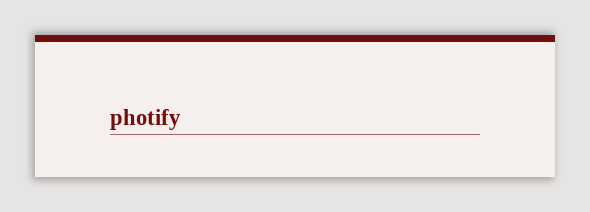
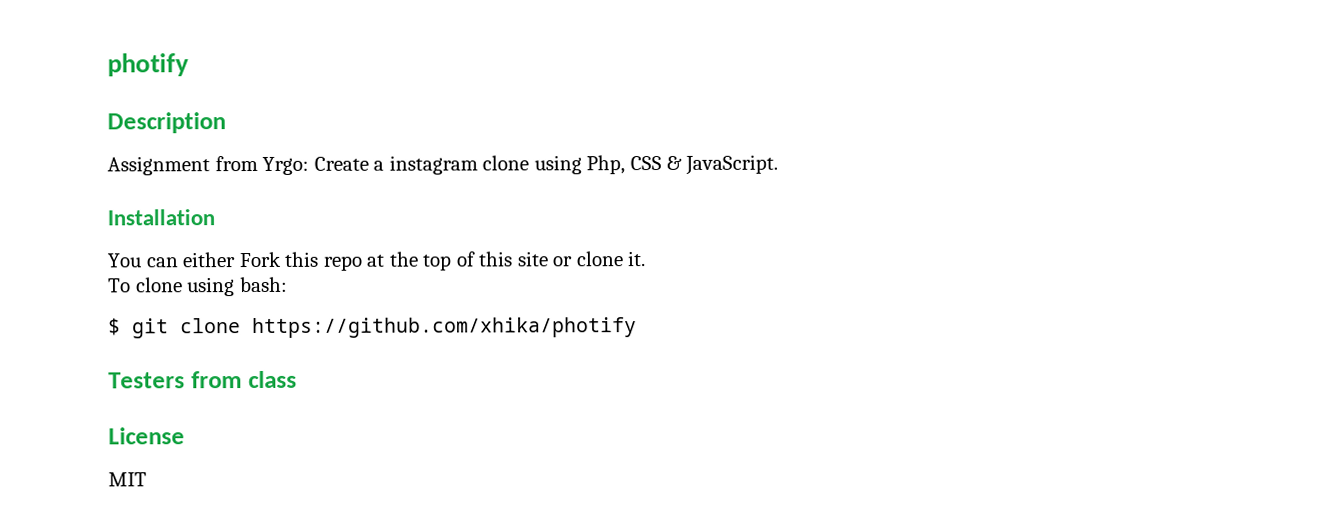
+ Description
+ Assignment from Yrgo: Create a instagram clone using Php, CSS & JavaScript.
+ Installation
+ You can either Fork this repo at the top of this site or clone it.
+ To clone using bash:
+ $ git clone https://github.com/xhika/photify
+ Testers from class
+ License
+ MIT

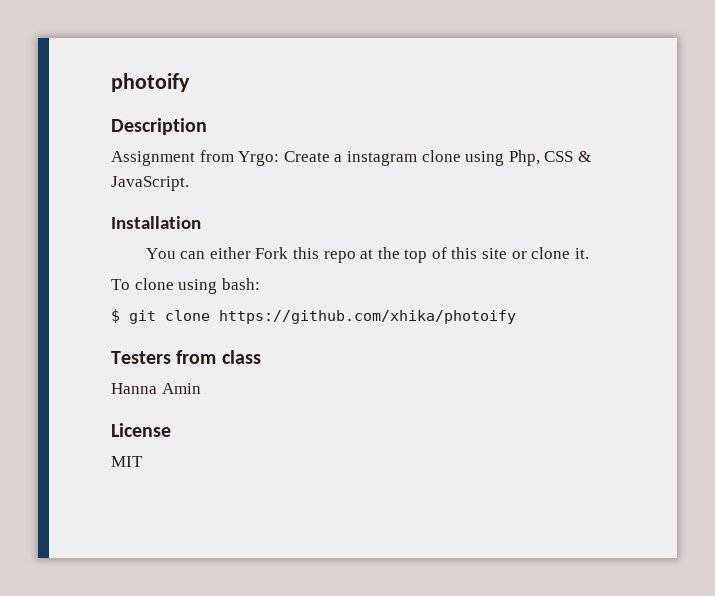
- photify
+ photoify
- $ git clone https://github.com/xhika/photify
+ $ git clone https://github.com/xhika/photoify
+ Hanna Amin

